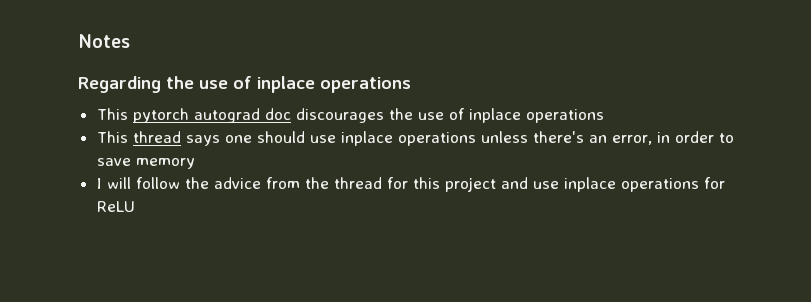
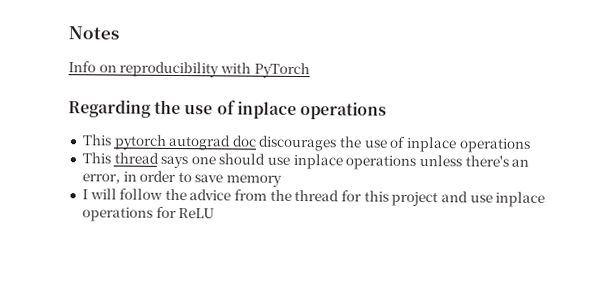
+ Info on reproducibility with PyTorch

